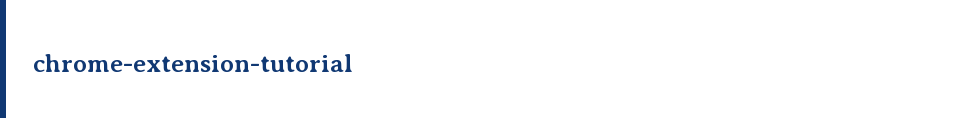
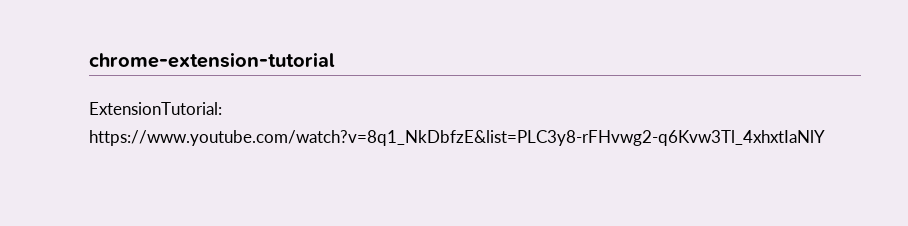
+ ExtensionTutorial: https://www.youtube.com/watch?v=8q1_NkDbfzE&list=PLC3y8-rFHvwg2-q6Kvw3Tl_4xhxtIaNlY

